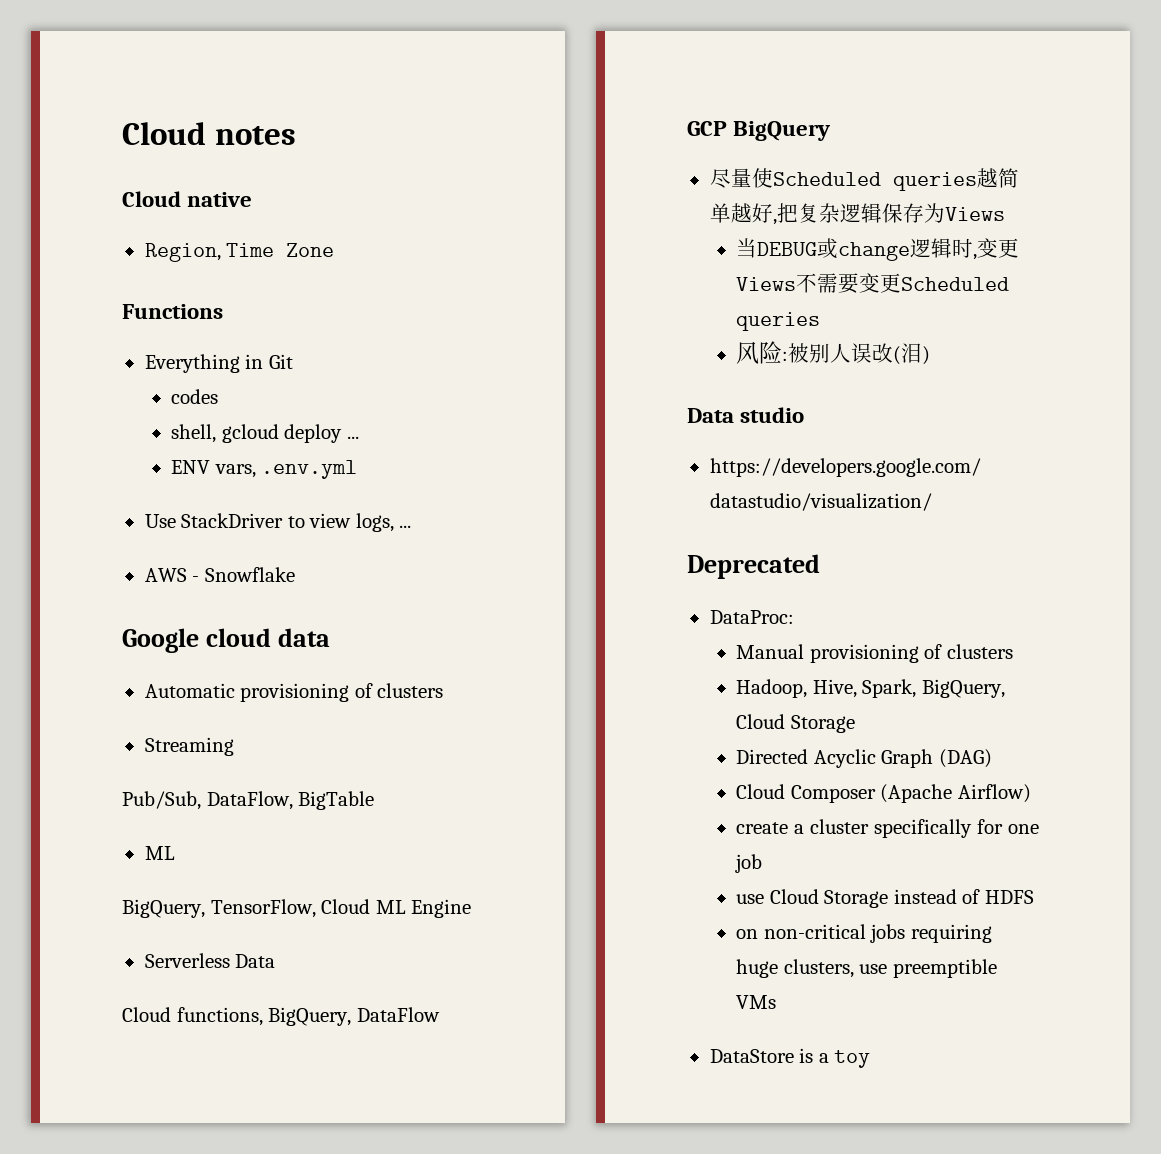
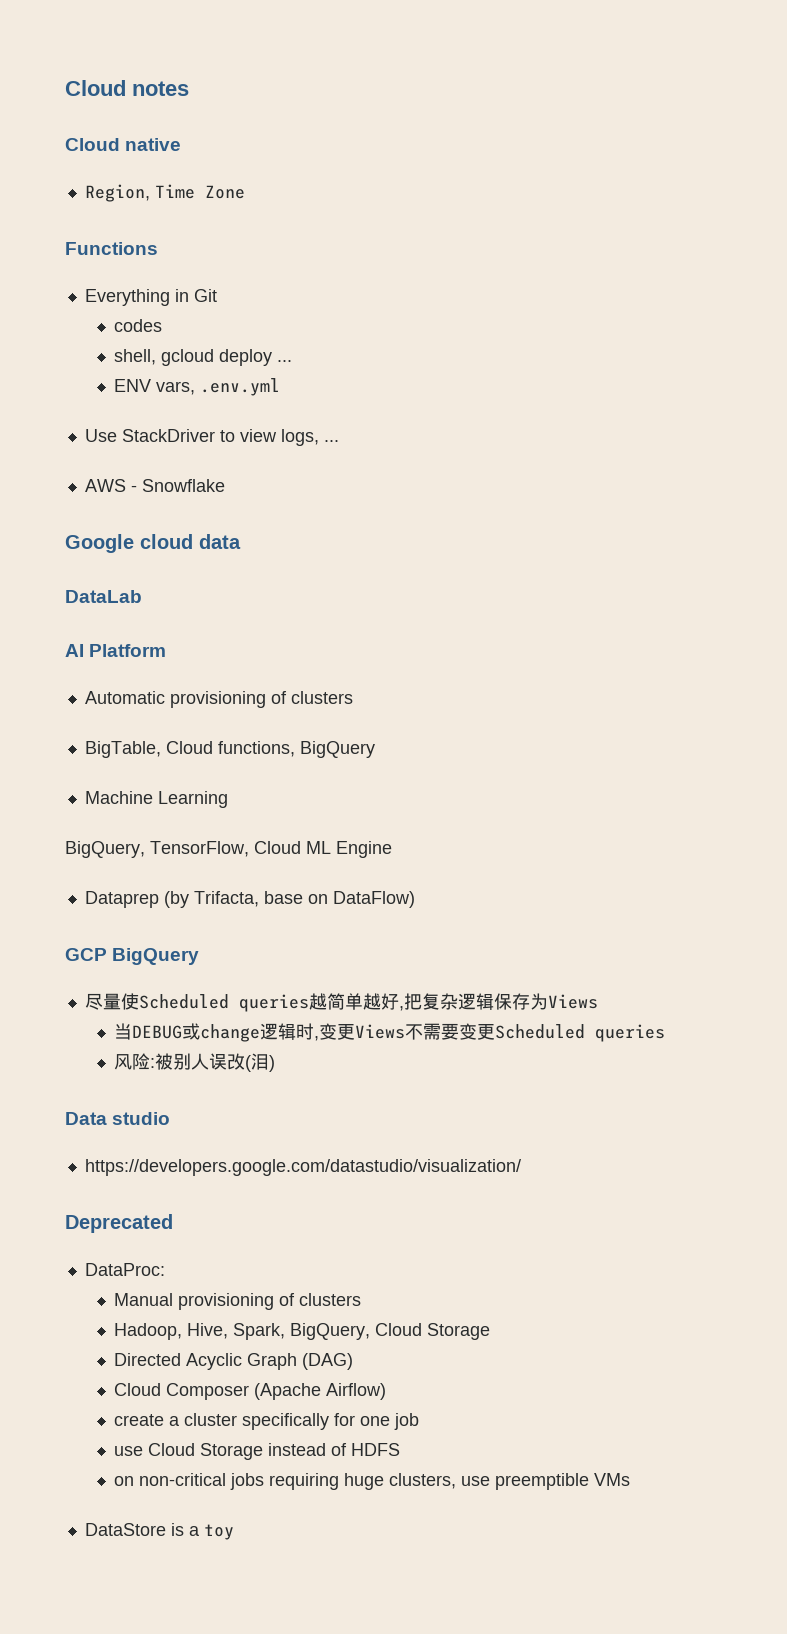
+ DataLab
+ AI Platform
- Streaming
- Pub/Sub, DataFlow, BigTable
- ML
+ BigTable, Cloud functions, BigQuery
+ Machine Learning
- Serverless Data
- Cloud functions, BigQuery, DataFlow
+ Dataprep (by Trifacta, base on DataFlow)

